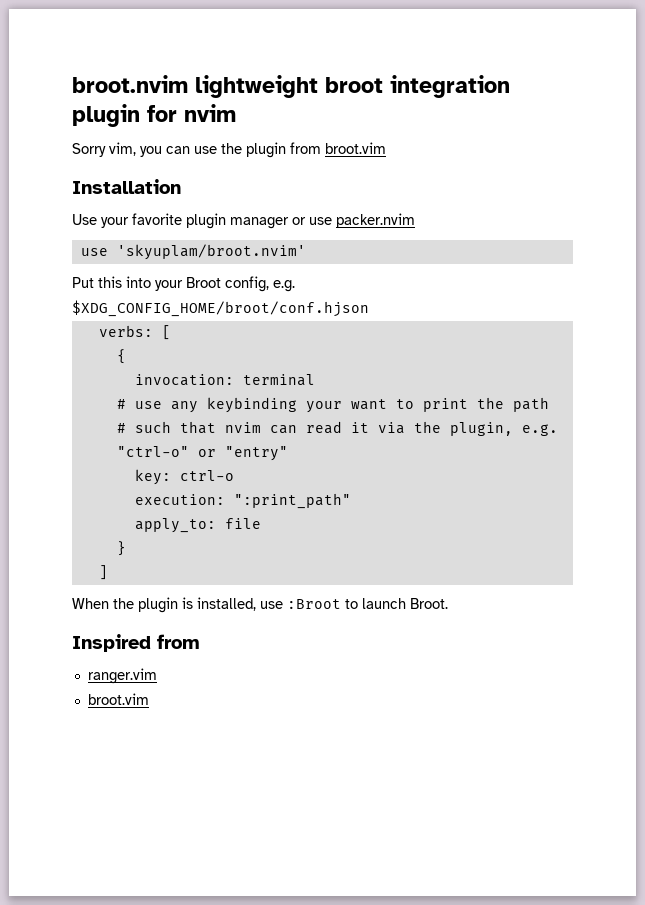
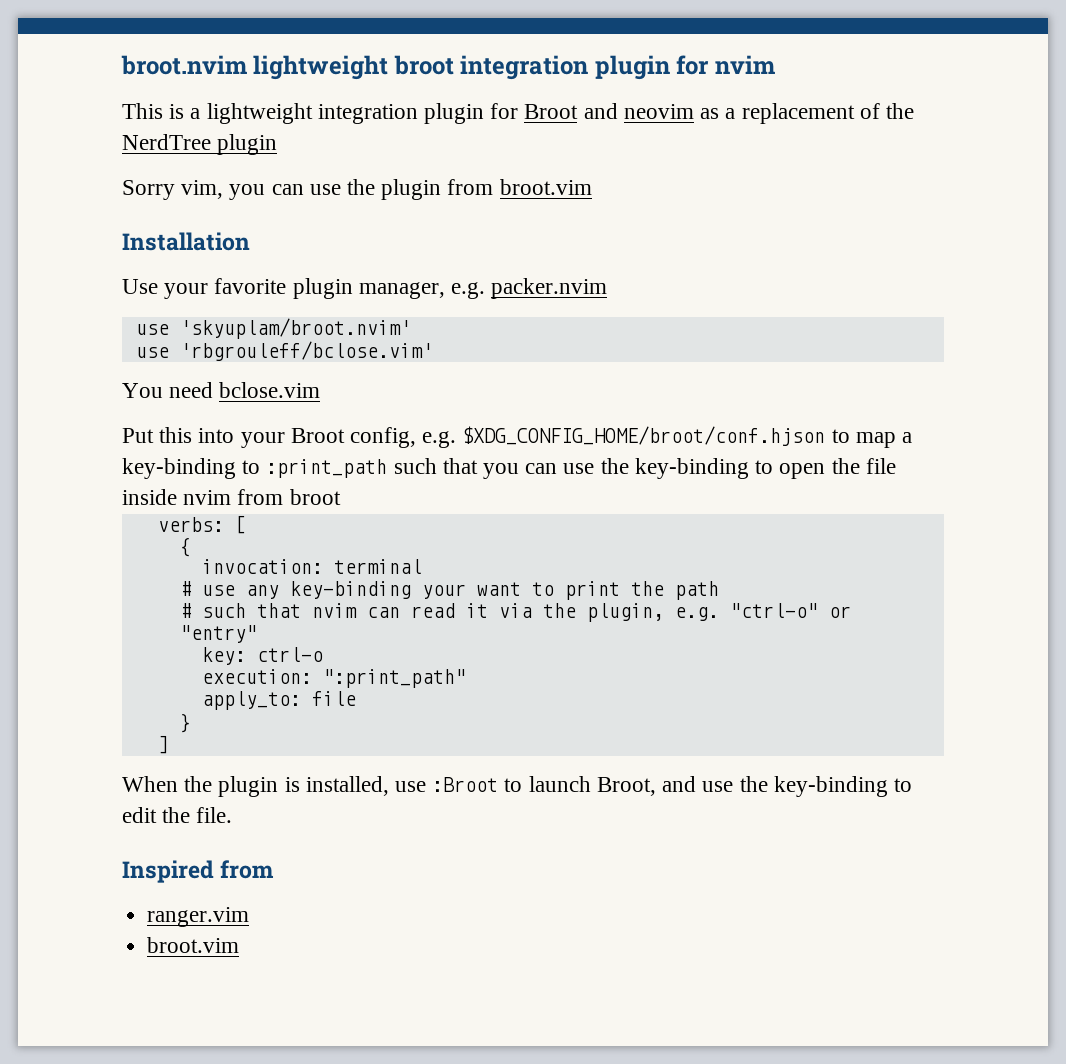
+ This is a lightweight integration plugin for Broot and neovim as a replacement of the NerdTree plugin
- Use your favorite plugin manager or use packer.nvim
+ Use your favorite plugin manager, e.g. packer.nvim
+ use 'rbgrouleff/bclose.vim'
+ You need bclose.vim
- Put this into your Broot config, e.g. $XDG_CONFIG_HOME/broot/conf.hjson
+ Put this into your Broot config, e.g. $XDG_CONFIG_HOME/broot/conf.hjson to map a key-binding to :print_path such that you can use the key-binding to open the file inside nvim from broot
- # use any keybinding your want to print the path
+ # use any key-binding your want to print the path
- When the plugin is installed, use :Broot to launch Broot.
+ When the plugin is installed, use :Broot to launch Broot, and use the key-binding to edit the file.

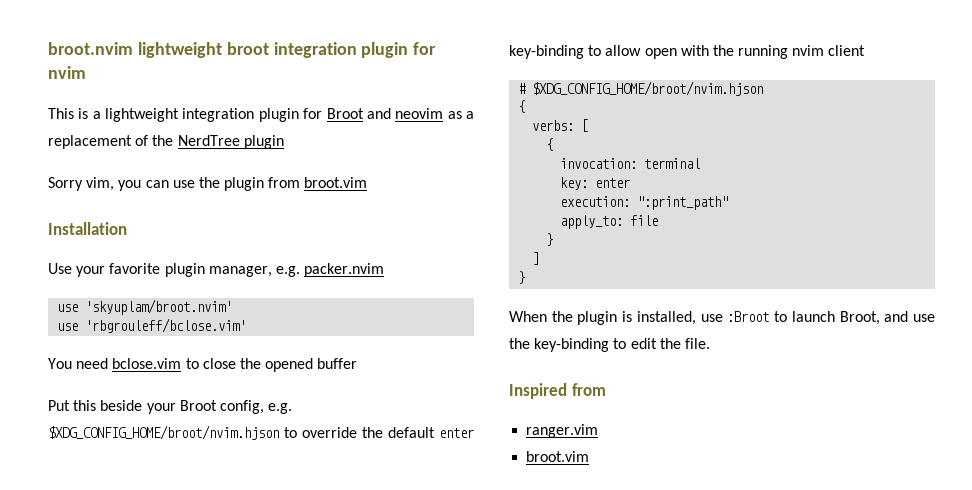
- You need bclose.vim
+ You need bclose.vim to close the opened buffer
- Put this into your Broot config, e.g. $XDG_CONFIG_HOME/broot/conf.hjson to map a key-binding to :print_path such that you can use the key-binding to open the file inside nvim from broot
+ Put this beside your Broot config, e.g. $XDG_CONFIG_HOME/broot/nvim.hjson to override the default enter key-binding to allow open with the running nvim client
+ # $XDG_CONFIG_HOME/broot/nvim.hjson
+ {
- # use any key-binding your want to print the path
- # such that nvim can read it via the plugin, e.g. "ctrl-o" or "entry"
- key: ctrl-o
+ key: enter
  ]
+ }

